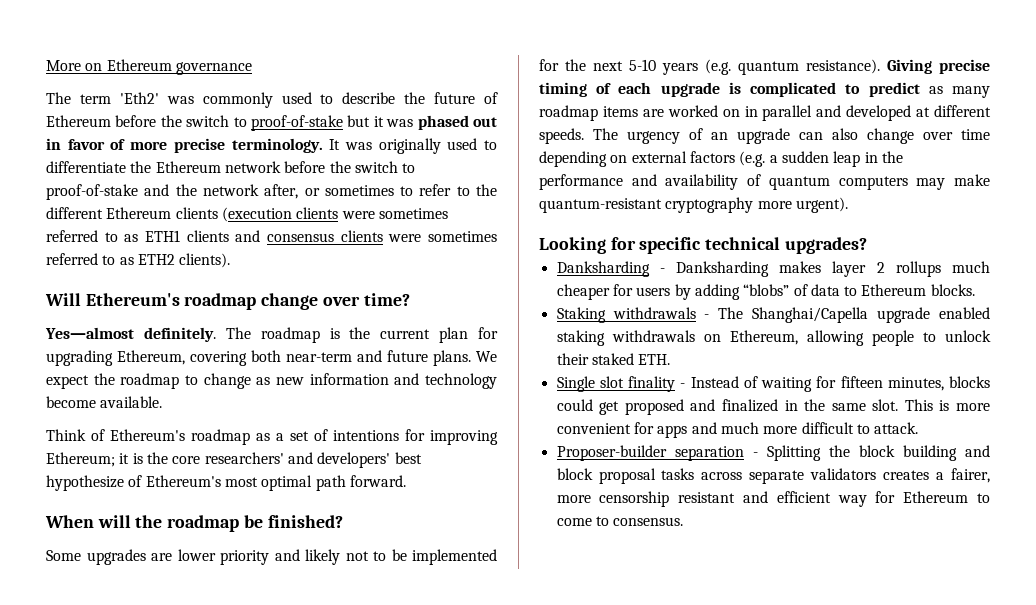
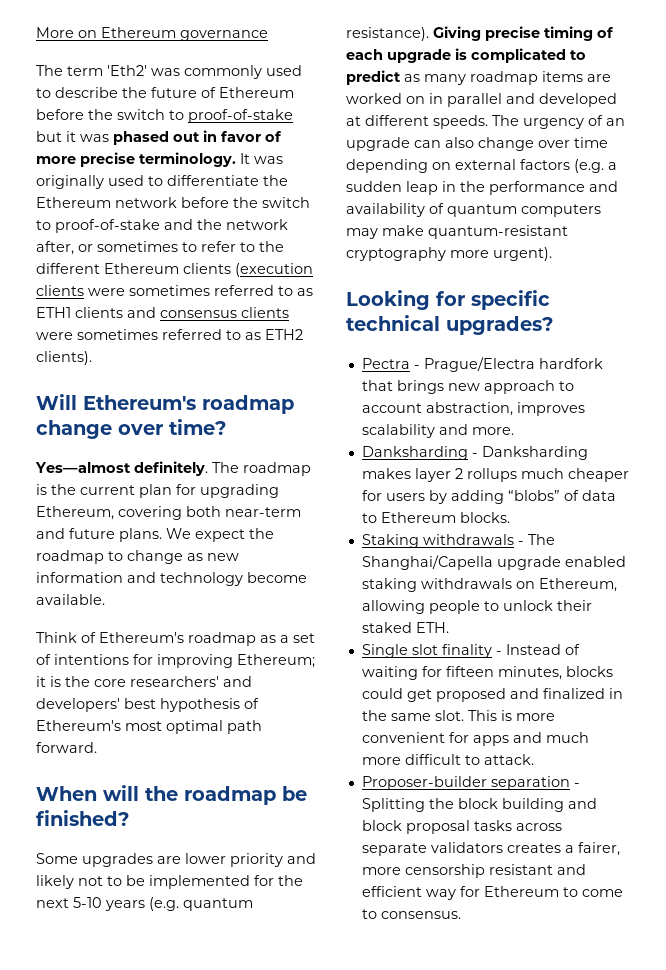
- Think of Ethereum's roadmap as a set of intentions for improving Ethereum; it is the core researchers' and developers' best hypothesize of Ethereum's most optimal path forward.
+ Think of Ethereum's roadmap as a set of intentions for improving Ethereum; it is the core researchers' and developers' best hypothesis of Ethereum's most optimal path forward.
+ Pectra - Prague/Electra hardfork that brings new approach to account abstraction, improves scalability and more.

